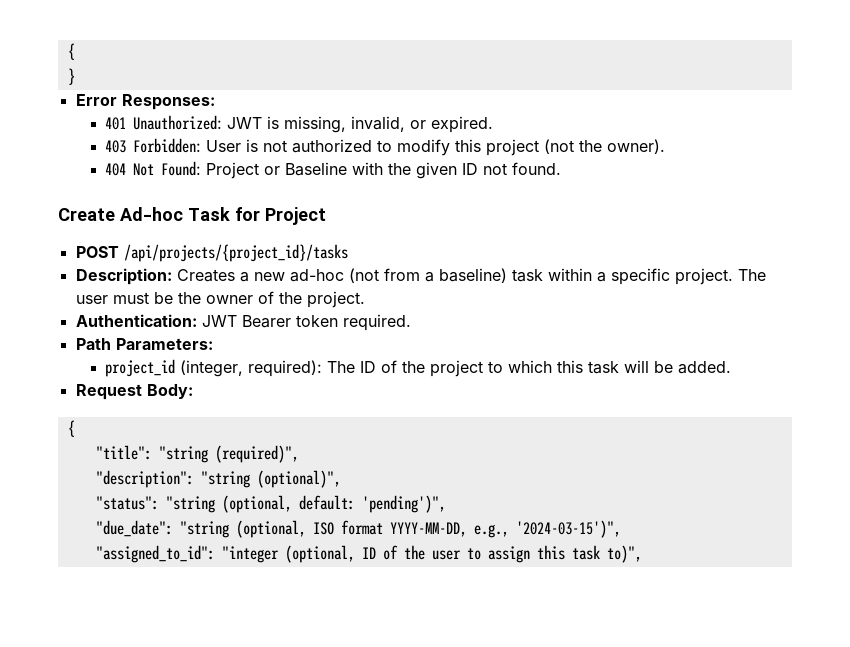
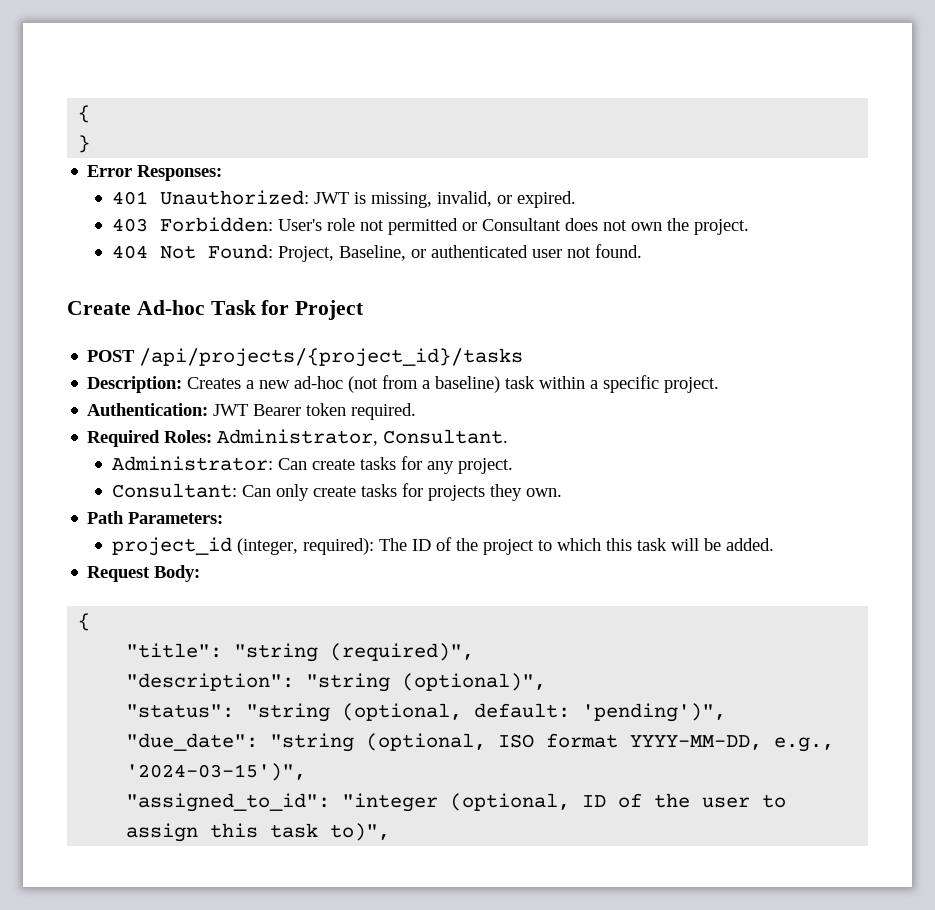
- 403 Forbidden: User is not authorized to modify this project (not the owner).
- 404 Not Found: Project or Baseline with the given ID not found.
+ 403 Forbidden: User's role not permitted or Consultant does not own the project.
+ 404 Not Found: Project, Baseline, or authenticated user not found.
- The user must be the owner of the project.
+ Required Roles: Administrator, Consultant.
+ Administrator: Can create tasks for any project.
+ Consultant: Can only create tasks for projects they own.

